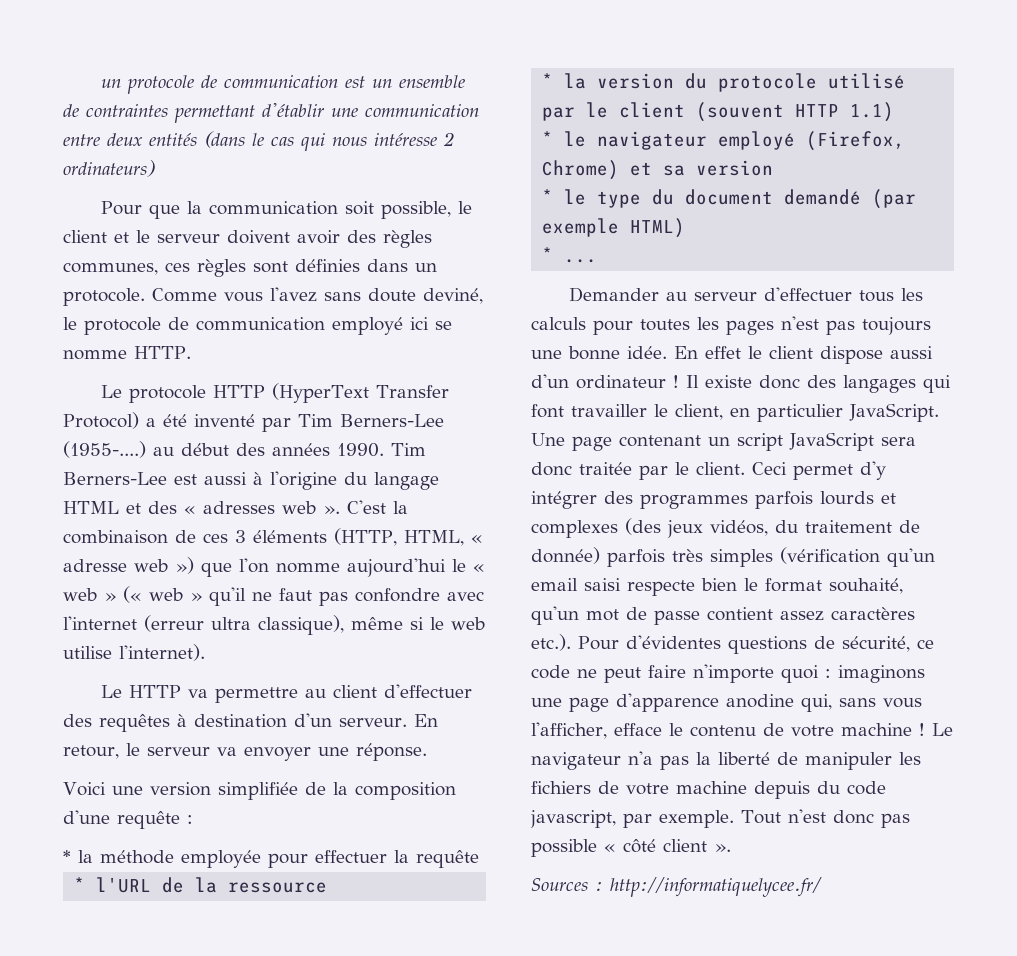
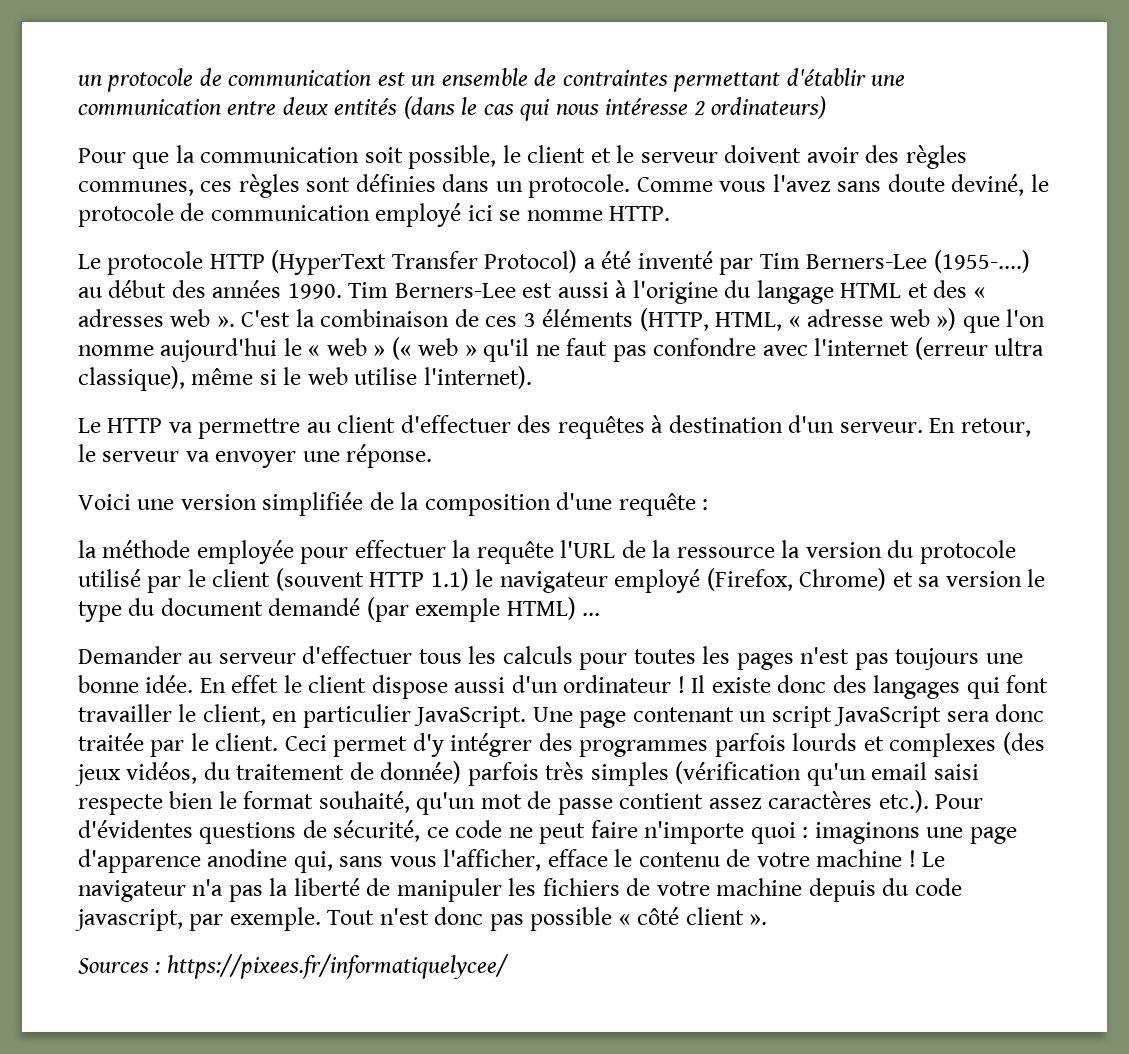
- * la méthode employée pour effectuer la requête
- * l'URL de la ressource
- * la version du protocole utilisé par le client (souvent HTTP 1.1)
- * le navigateur employé (Firefox, Chrome) et sa version
- * le type du document demandé (par exemple HTML)
- * ...
+ la méthode employée pour effectuer la requête l'URL de la ressource la version du protocole utilisé par le client (souvent HTTP 1.1) le navigateur employé (Firefox, Chrome) et sa version le type du document demandé (par exemple HTML) ...
- Sources : http://informatiquelycee.fr/
+ Sources : https://pixees.fr/informatiquelycee/

